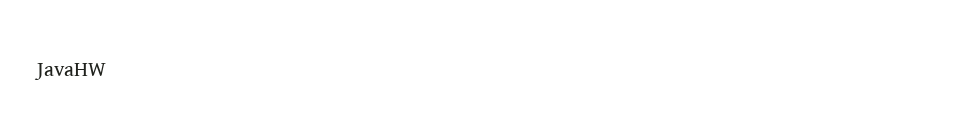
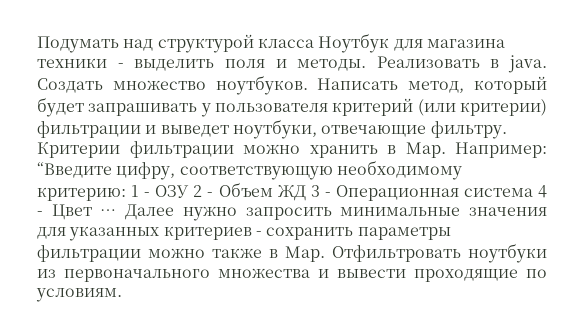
- JavaHW
+ Подумать над структурой класса Ноутбук для магазина техники - выделить поля и методы. Реализовать в java. Создать множество ноутбуков. Написать метод, который будет запрашивать у пользователя критерий (или критерии) фильтрации и выведет ноутбуки, отвечающие фильтру. Критерии фильтрации можно хранить в Map. Например: “Введите цифру, соответствующую необходимому критерию: 1 - ОЗУ 2 - Объем ЖД 3 - Операционная система 4 - Цвет … Далее нужно запросить минимальные значения для указанных критериев - сохранить параметры фильтрации можно также в Map. Отфильтровать ноутбуки из первоначального множества и вывести проходящие по условиям.

